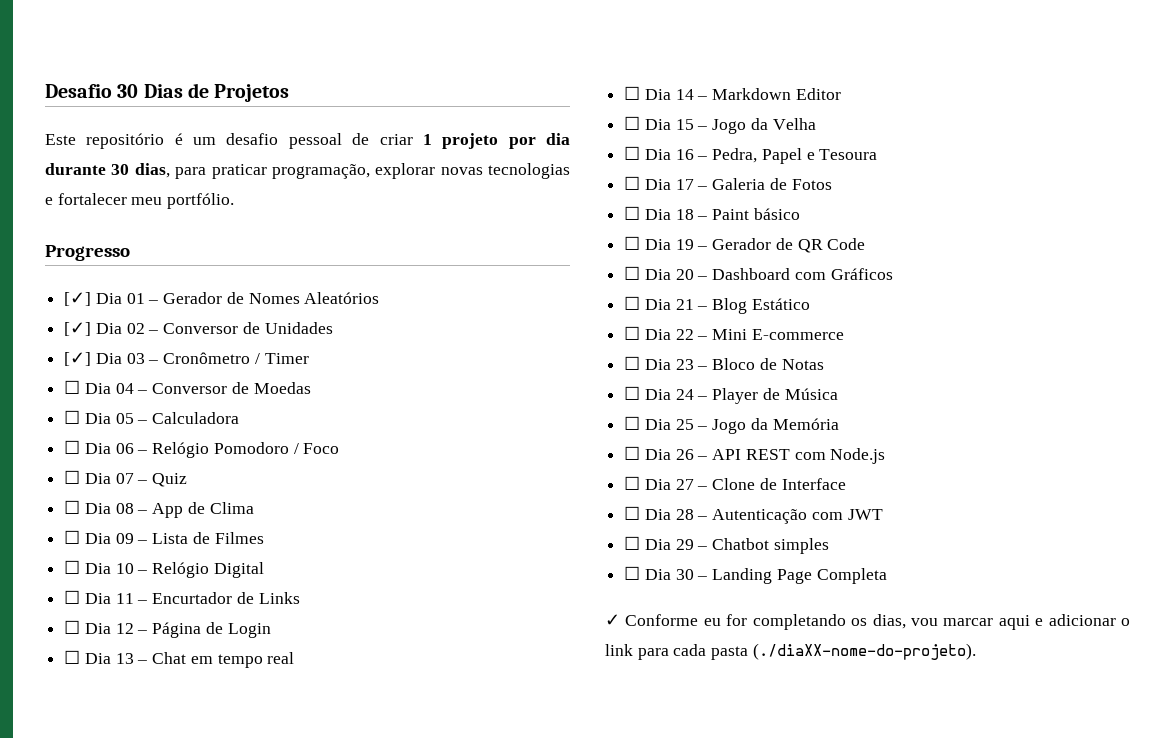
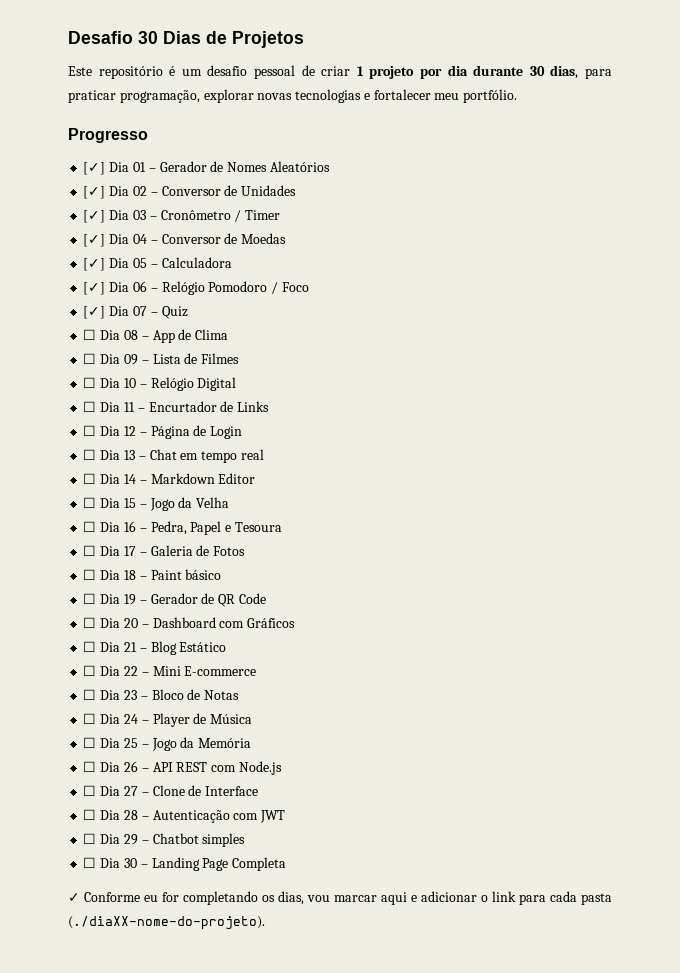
- ☐ Dia 04 – Conversor de Moedas
+ [✓] Dia 04 – Conversor de Moedas
- ☐ Dia 05 – Calculadora
+ [✓] Dia 05 – Calculadora
- ☐ Dia 06 – Relógio Pomodoro / Foco
+ [✓] Dia 06 – Relógio Pomodoro / Foco
- ☐ Dia 07 – Quiz
+ [✓] Dia 07 – Quiz

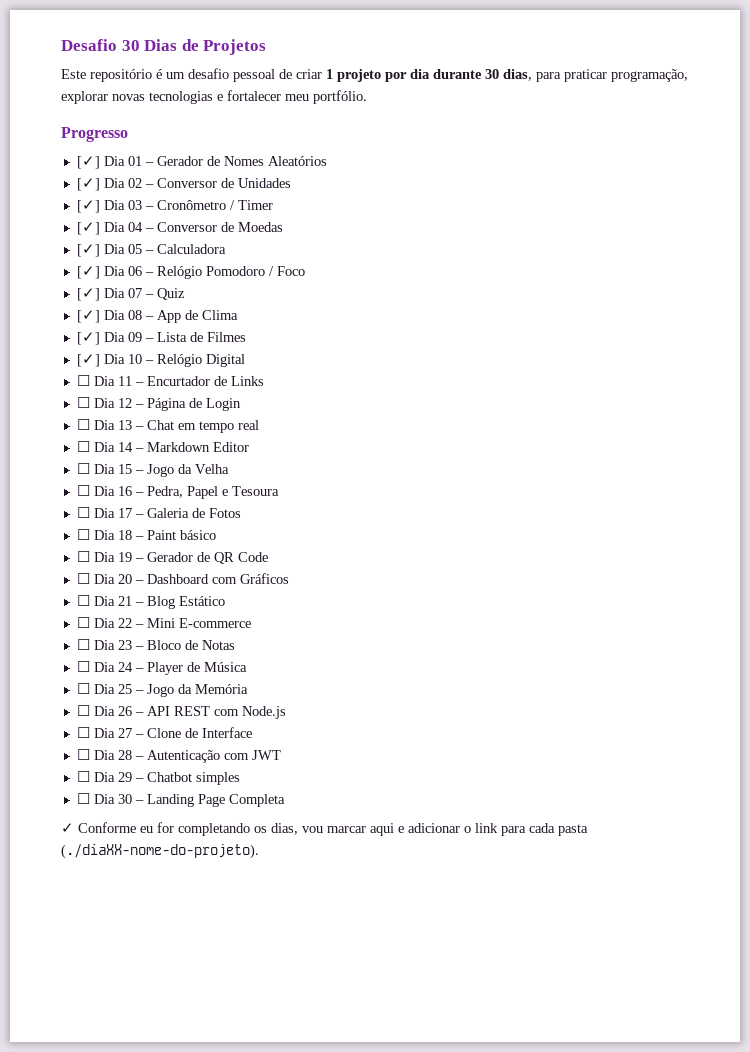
- ☐ Dia 08 – App de Clima
+ [✓] Dia 08 – App de Clima
- ☐ Dia 09 – Lista de Filmes
+ [✓] Dia 09 – Lista de Filmes
- ☐ Dia 10 – Relógio Digital
+ [✓] Dia 10 – Relógio Digital

